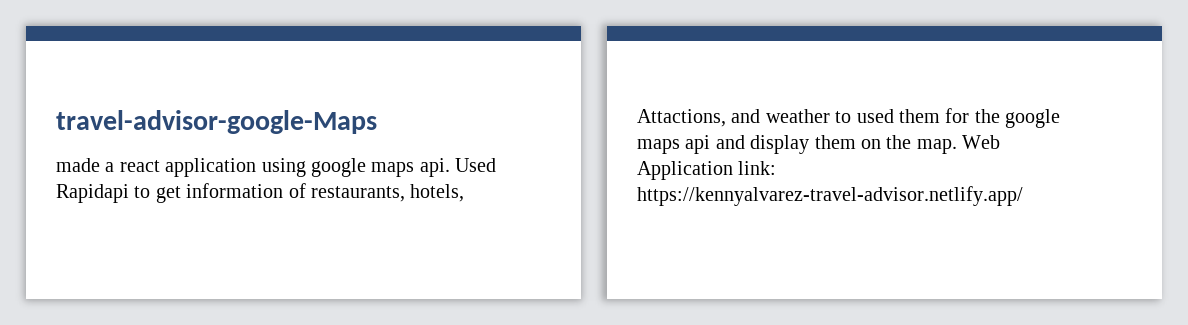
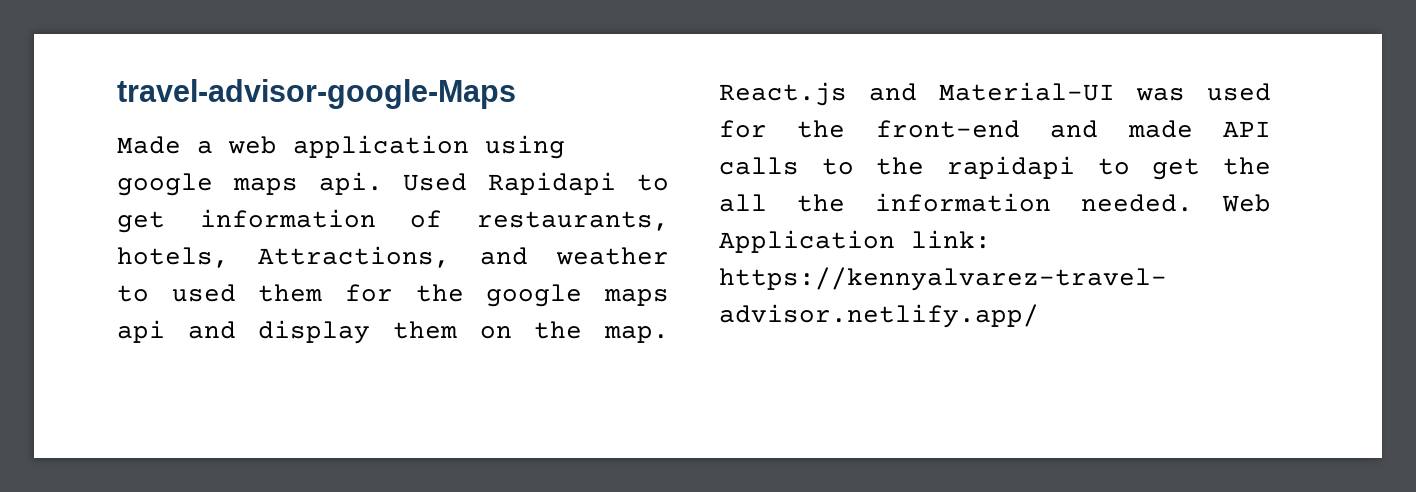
- made a react application using google maps api.
+ Made a web application using google maps api.
- Used Rapidapi to get information of restaurants, hotels, Attactions, and weather to used them for the google maps api and display them on the map.
+ Used Rapidapi to get information of restaurants, hotels, Attractions, and weather to used them for the google maps api and display them on the map.
+ React.js and Material-UI was used for the front-end and made API calls to the rapidapi to get the all the information needed.

